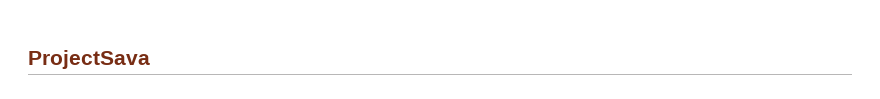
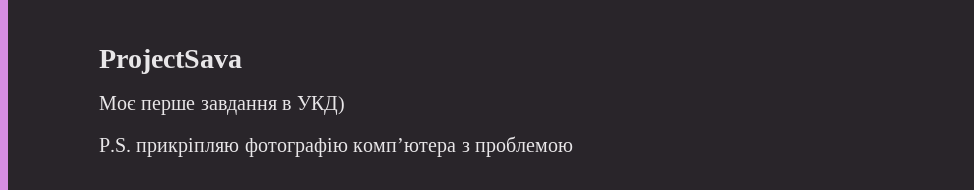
+ Моє перше завдання в УКД)
+ P.S. прикріпляю фотографію компʼютера з проблемою

